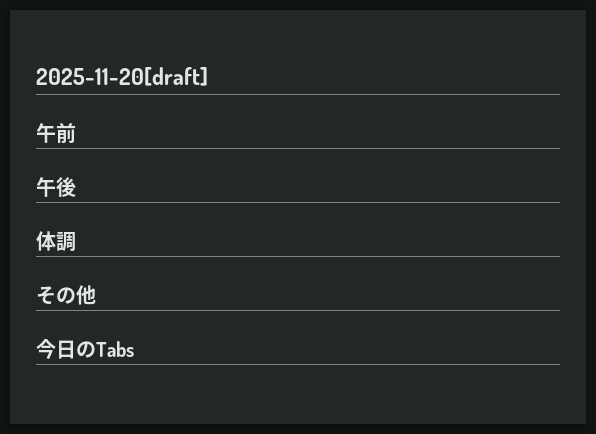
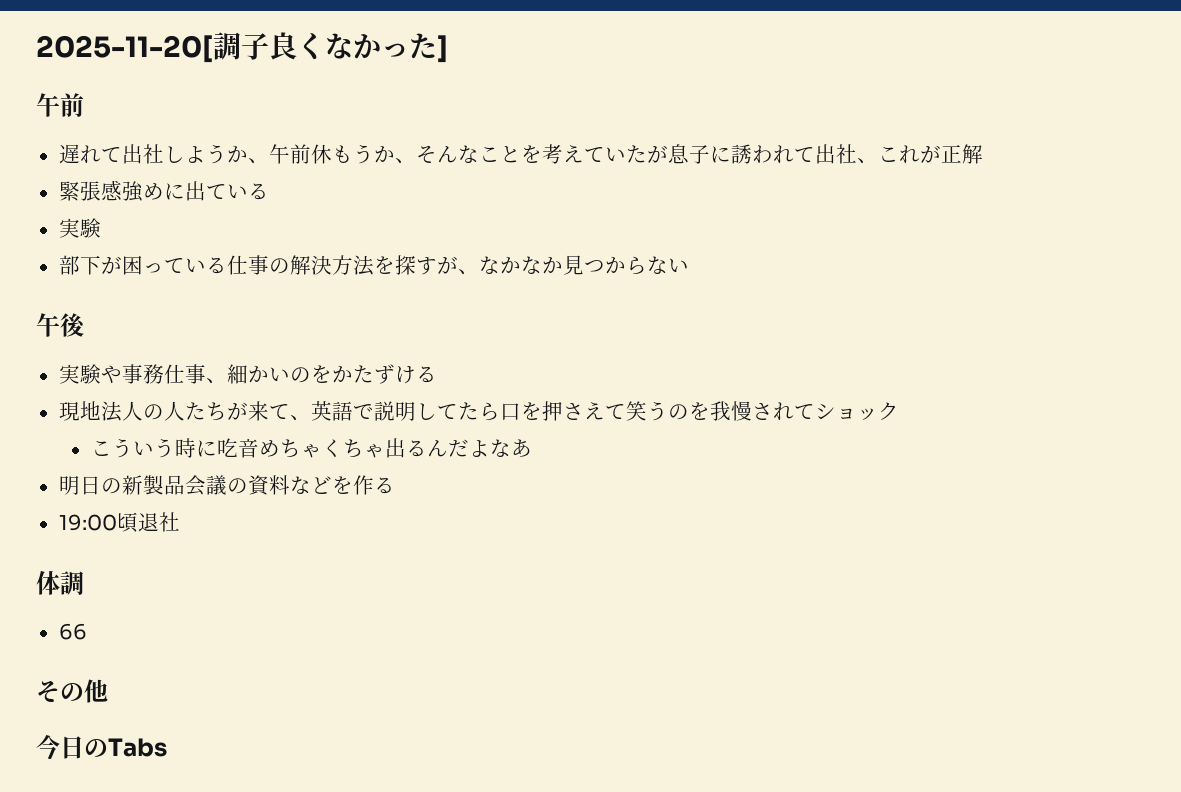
- 2025-11-20[draft]
+ 2025-11-20[調子良くなかった]
  午前
+ 遅れて出社しようか、午前休もうか、そんなことを考えていたが息子に誘われて出社、これが正解
+ 緊張感強めに出ている
+ 実験
+ 部下が困っている仕事の解決方法を探すが、なかなか見つからない
  午後
+ 実験や事務仕事、細かいのをかたずける
+ 現地法人の人たちが来て、英語で説明してたら口を押さえて笑うのを我慢されてショック
+ こういう時に吃音めちゃくちゃ出るんだよなあ
+ 明日の新製品会議の資料などを作る
+ 19:00頃退社
+ 66

